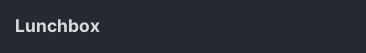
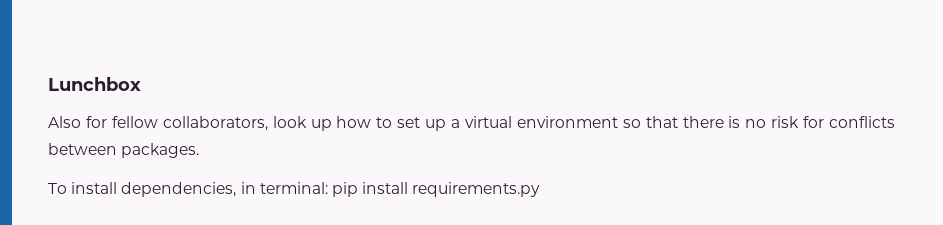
+ Also for fellow collaborators, look up how to set up a virtual environment so that there is no risk for conflicts between packages.
+ To install dependencies, in terminal: pip install requirements.py

